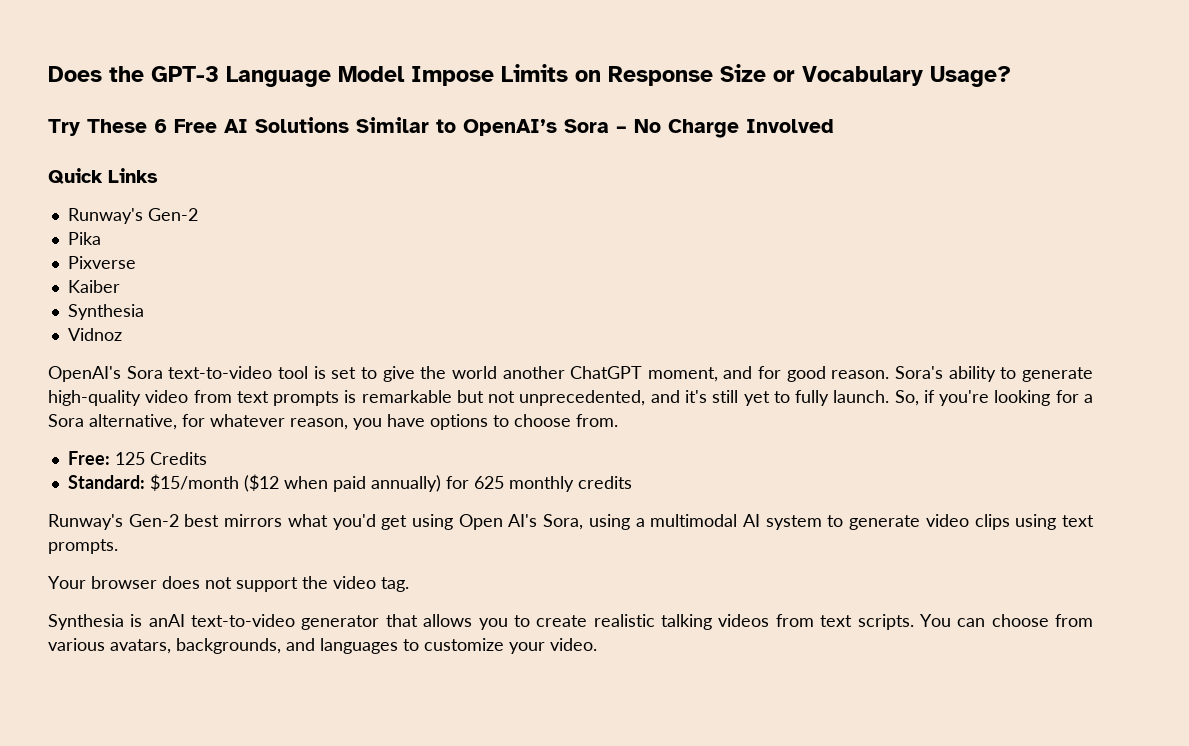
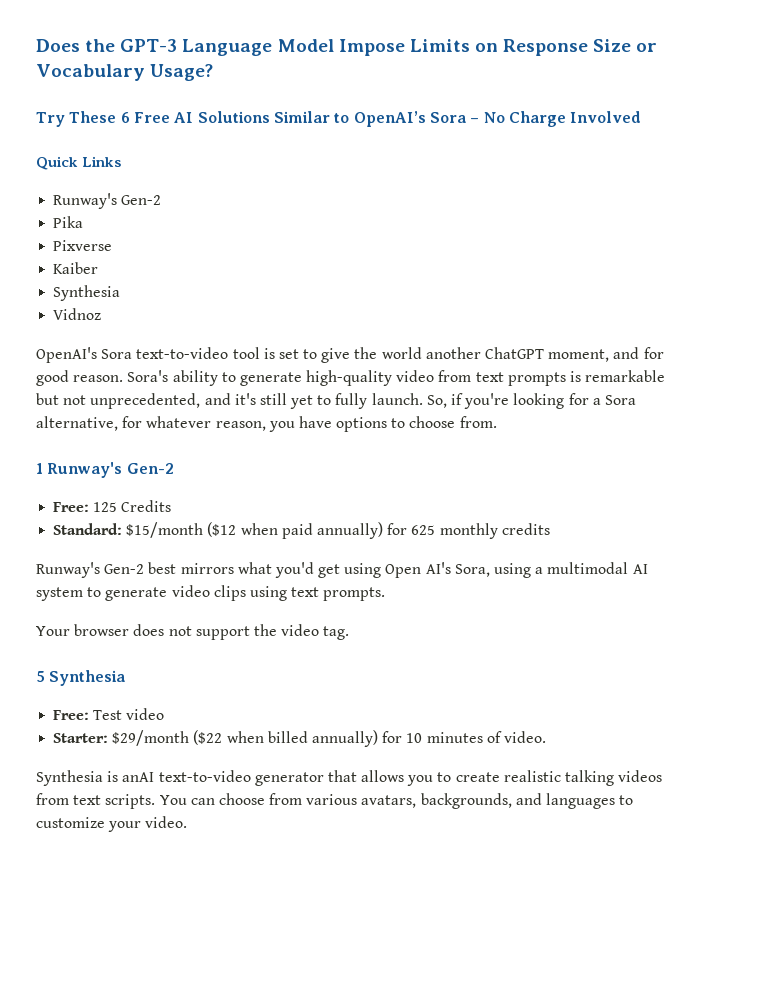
+ 1 Runway's Gen-2
+ 5 Synthesia
+ Free: Test video
+ Starter: $29/month ($22 when billed annually) for 10 minutes of video.

